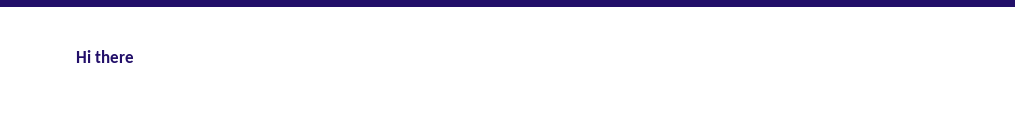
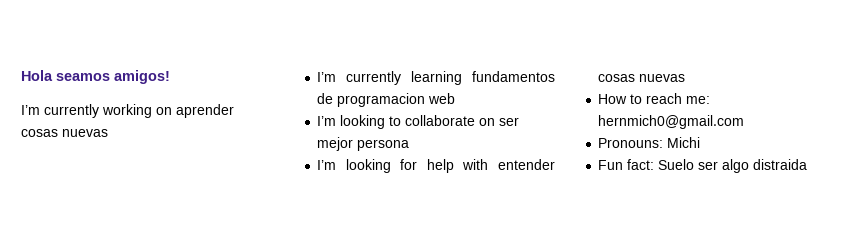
- Hi there
+ Hola seamos amigos!
+ I’m currently working on aprender cosas nuevas
+ I’m currently learning fundamentos de programacion web
+ I’m looking to collaborate on ser mejor persona
+ I’m looking for help with entender cosas nuevas
+ How to reach me: hernmich0@gmail.com
+ Pronouns: Michi
+ Fun fact: Suelo ser algo distraida

